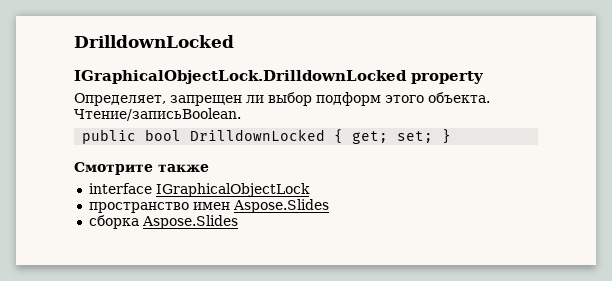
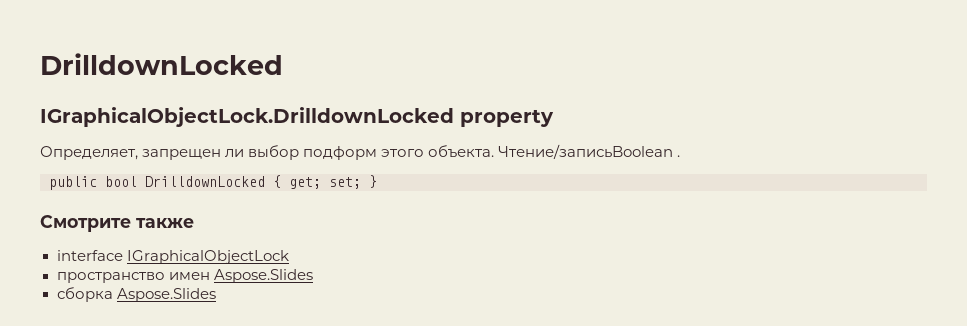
- Чтение/записьBoolean.
+ Чтение/записьBoolean .

